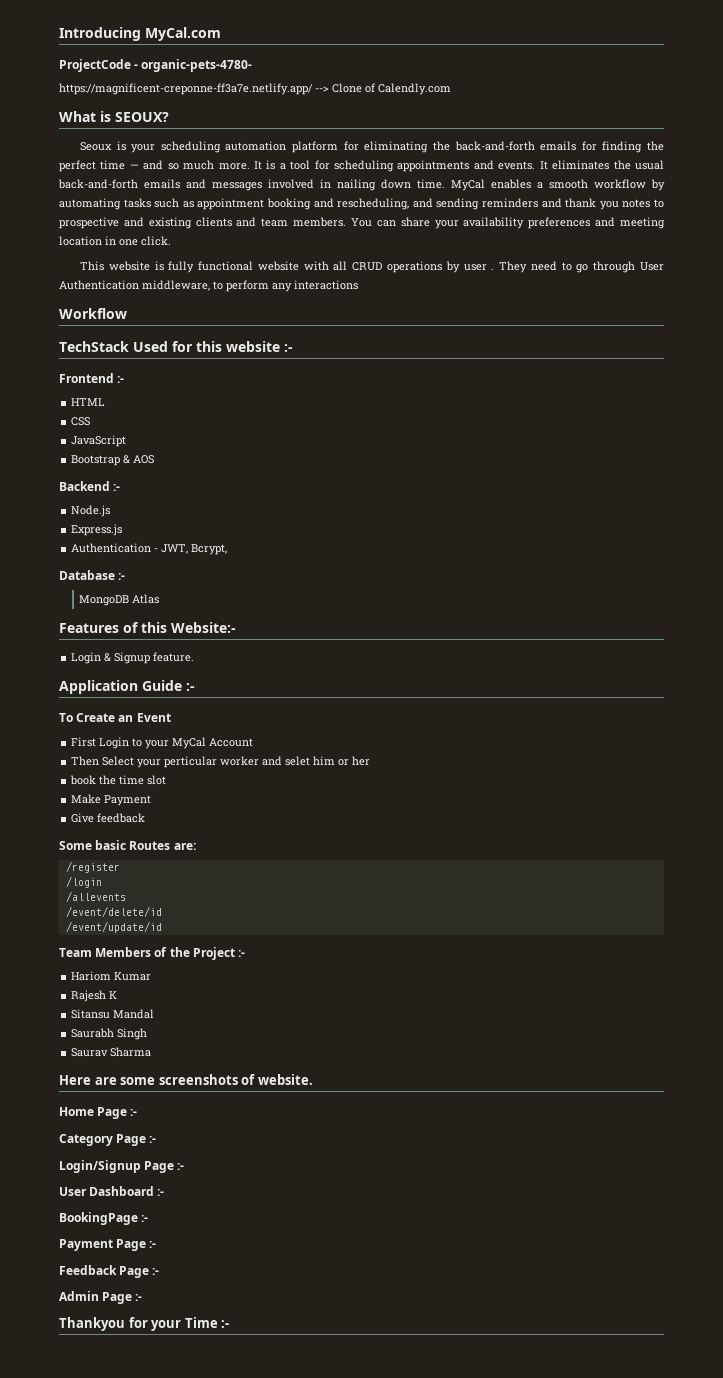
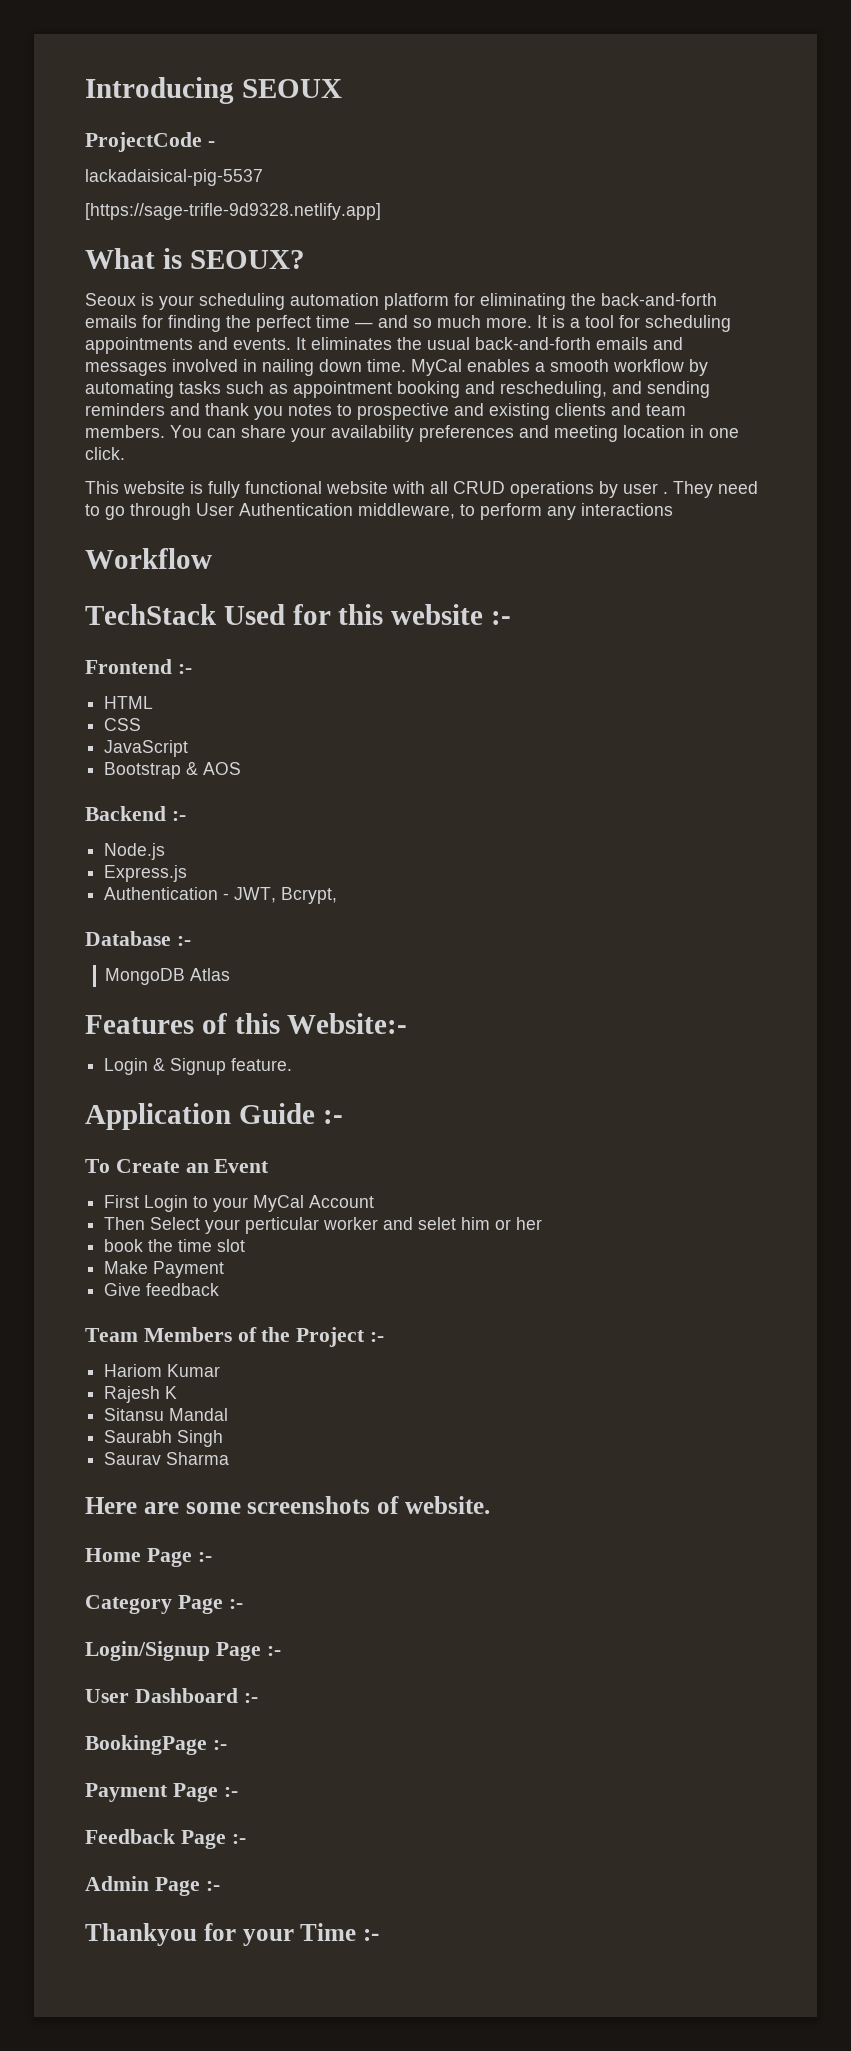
- Introducing MyCal.com
+ Introducing SEOUX
- ProjectCode - organic-pets-4780-
- https://magnificent-creponne-ff3a7e.netlify.app/ --> Clone of Calendly.com
+ ProjectCode -
+ lackadaisical-pig-5537
+ [https://sage-trifle-9d9328.netlify.app]
- Some basic Routes are:
- /register
- /login
- /allevents
- /event/delete/id
- /event/update/id

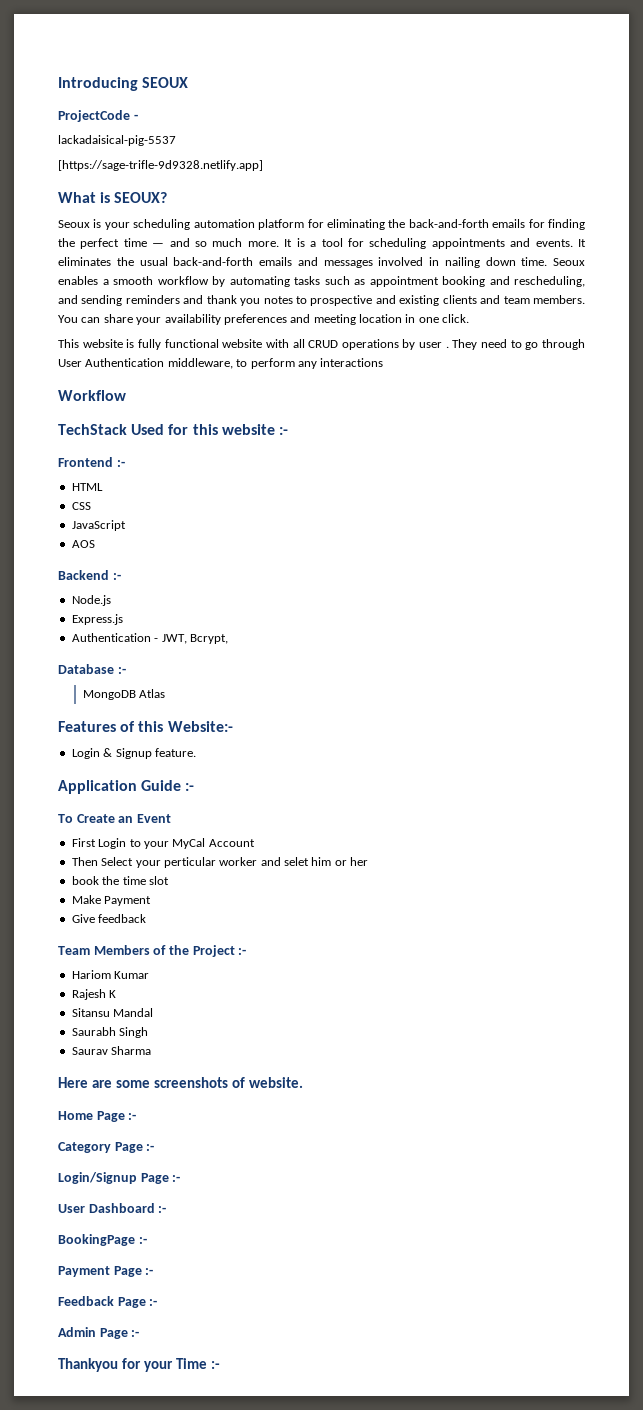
- MyCal enables a smooth workflow by automating tasks such as appointment booking and rescheduling, and sending reminders and thank you notes to prospective and existing clients and team members.
+ Seoux enables a smooth workflow by automating tasks such as appointment booking and rescheduling, and sending reminders and thank you notes to prospective and existing clients and team members.
- Bootstrap & AOS
+ AOS

